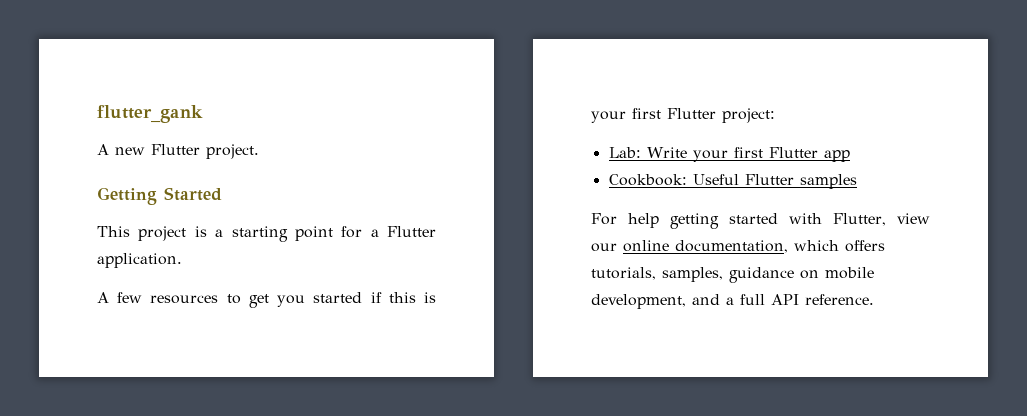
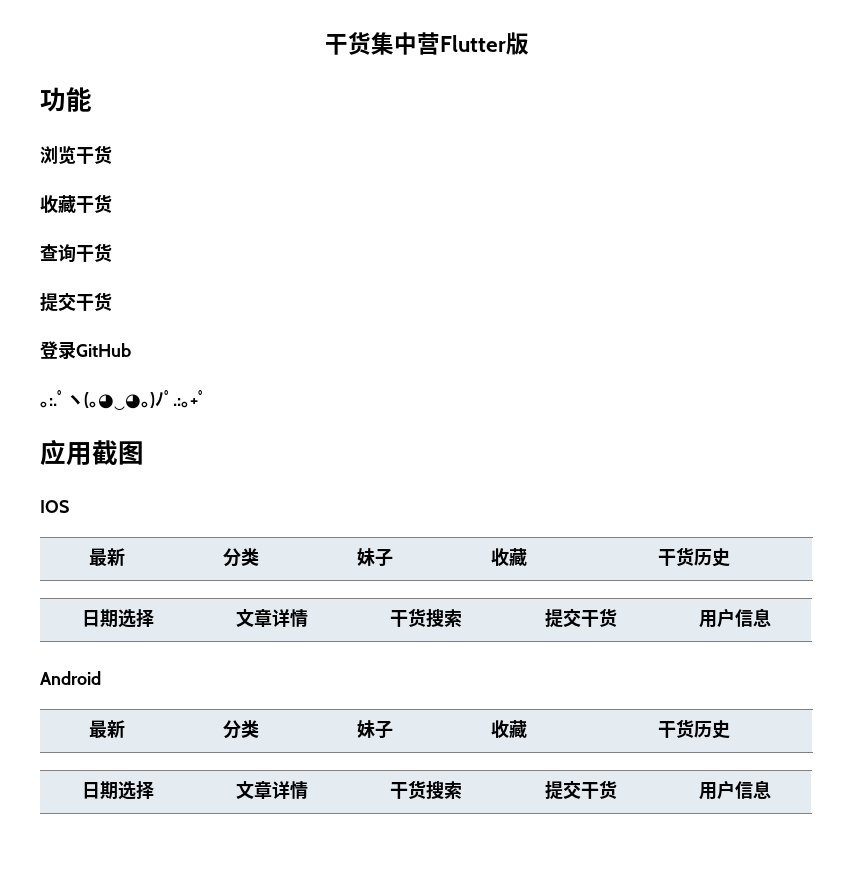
- flutter_gank
- A new Flutter project.
- Getting Started
- This project is a starting point for a Flutter application.
- A few resources to get you started if this is your first Flutter project:
- Lab: Write your first Flutter app
- Cookbook: Useful Flutter samples
- For help getting started with Flutter, view our online documentation, which offers tutorials, samples, guidance on mobile development, and a full API reference.
+ 干货集中营Flutter版
+ 功能
+ 浏览干货
+ 收藏干货
+ 查询干货
+ 提交干货
+ 登录GitHub
+ ｡:.ﾟヽ(｡◕‿◕｡)ﾉﾟ.:｡+ﾟ
+ 应用截图
+ IOS
+ 最新 | 分类 | 妹子 | 收藏 | 干货历史
+ 日期选择 | 文章详情 | 干货搜索 | 提交干货 | 用户信息
+ Android
+ 最新 | 分类 | 妹子 | 收藏 | 干货历史
+ 日期选择 | 文章详情 | 干货搜索 | 提交干货 | 用户信息

